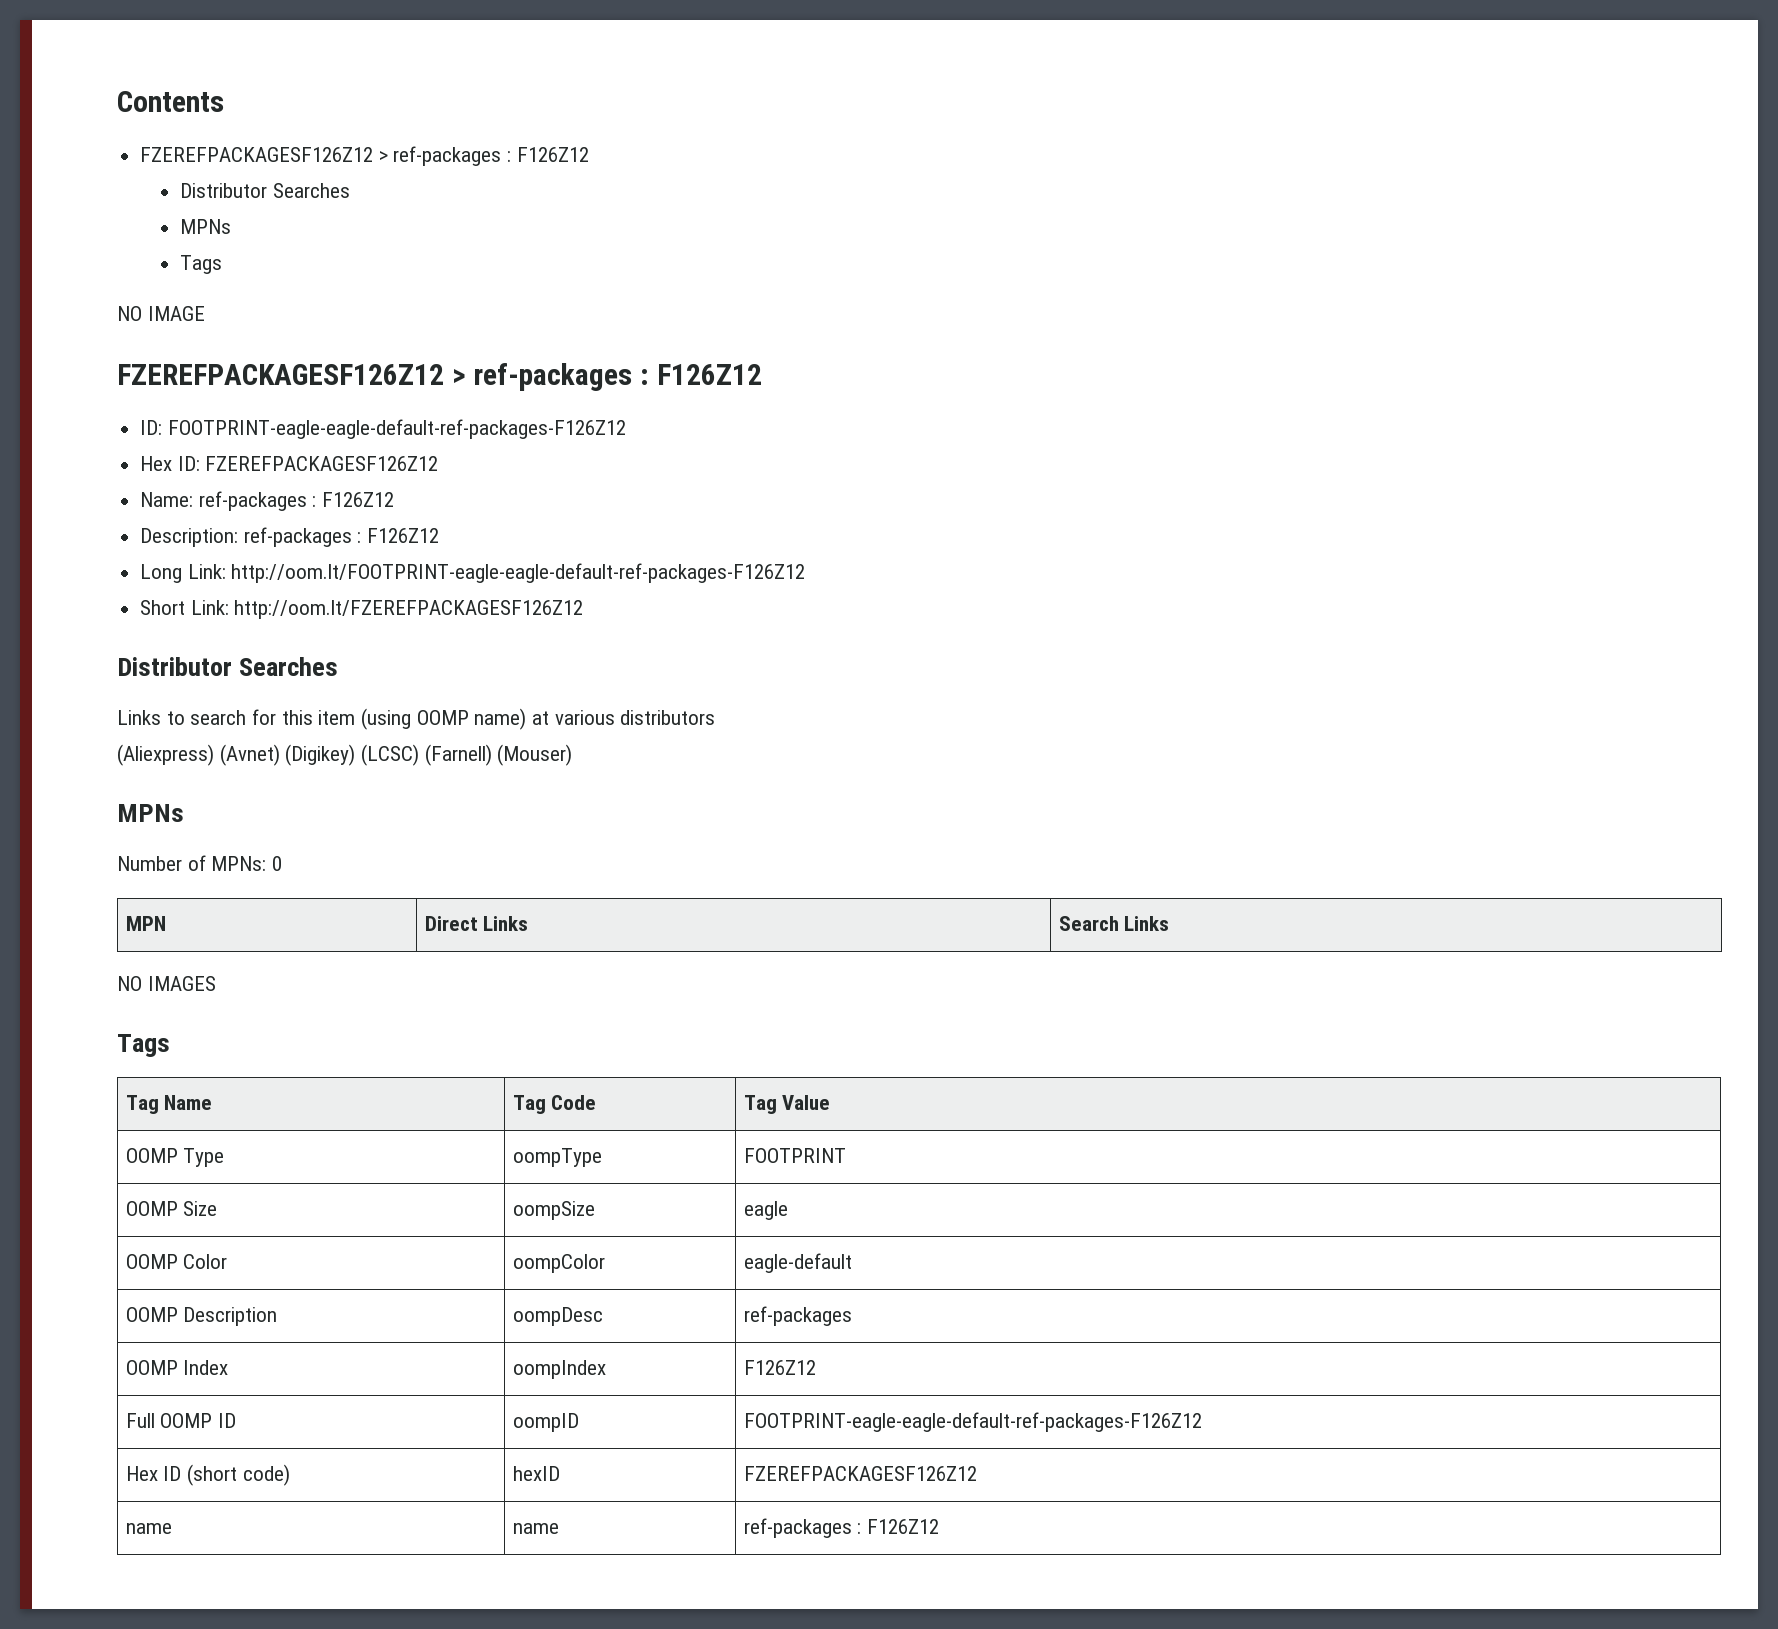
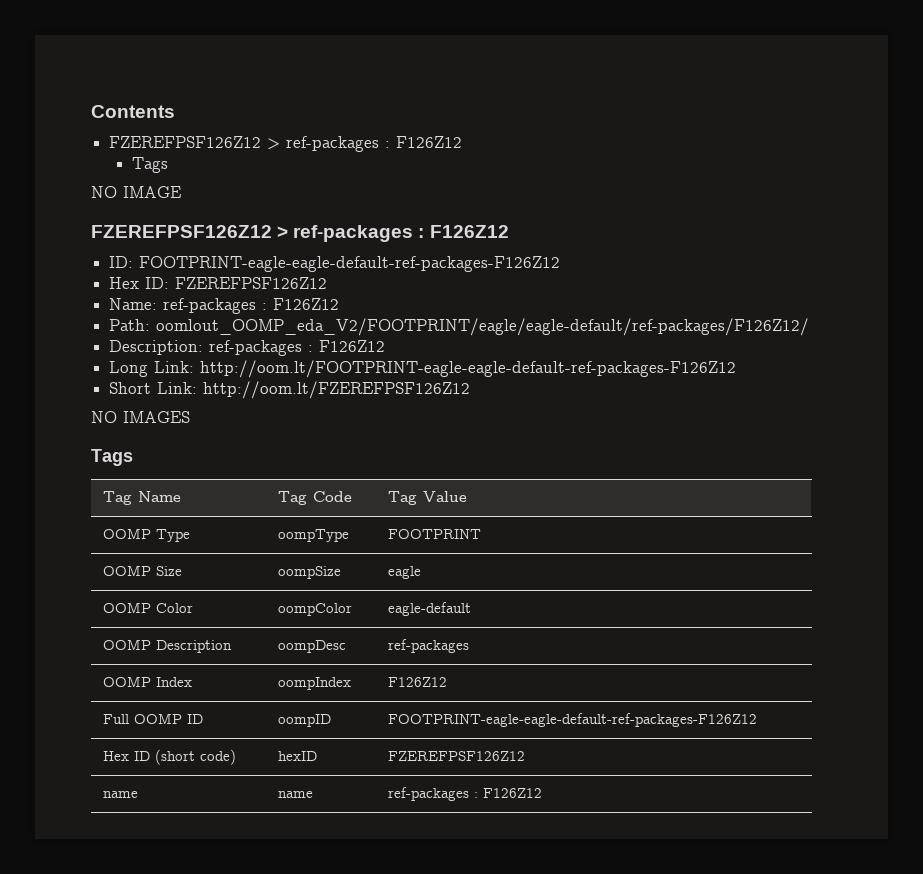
  Contents
- FZEREFPACKAGESF126Z12 > ref-packages : F126Z12
- Distributor Searches
- MPNs
+ FZEREFPSF126Z12 > ref-packages : F126Z12
  NO IMAGE
- FZEREFPACKAGESF126Z12 > ref-packages : F126Z12
+ FZEREFPSF126Z12 > ref-packages : F126Z12
- Hex ID: FZEREFPACKAGESF126Z12
+ Hex ID: FZEREFPSF126Z12
+ Path: oomlout_OOMP_eda_V2/FOOTPRINT/eagle/eagle-default/ref-packages/F126Z12/
- Short Link: http://oom.lt/FZEREFPACKAGESF126Z12
- Distributor Searches
- Links to search for this item (using OOMP name) at various distributors
- (Aliexpress) (Avnet) (Digikey) (LCSC) (Farnell) (Mouser)
- MPNs
- Number of MPNs: 0
- MPN | Direct Links | Search Links
+ Short Link: http://oom.lt/FZEREFPSF126Z12
- Hex ID (short code) | hexID | FZEREFPACKAGESF126Z12
+ Hex ID (short code) | hexID | FZEREFPSF126Z12

